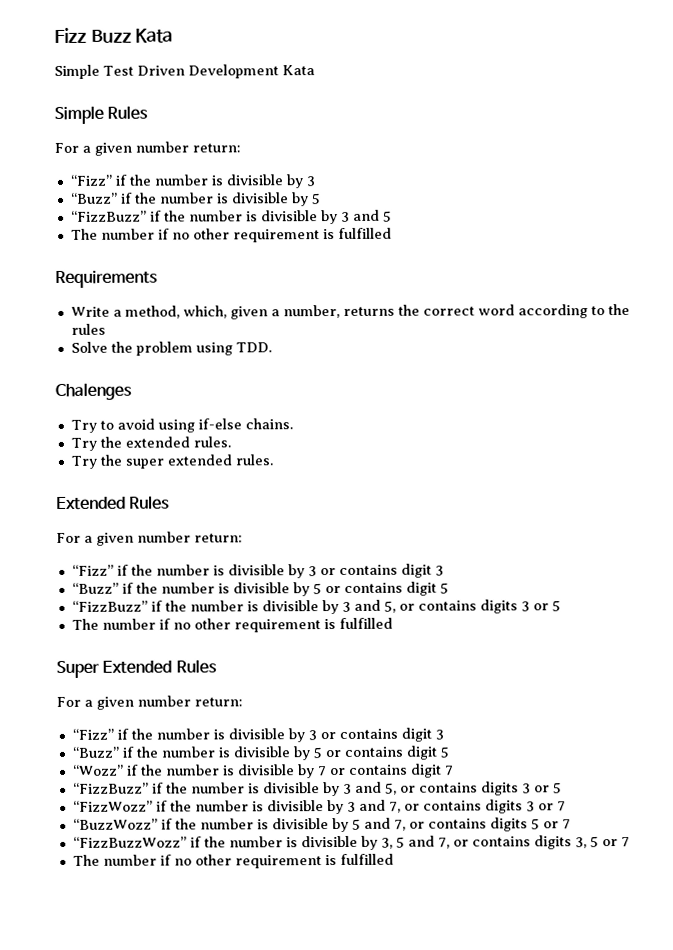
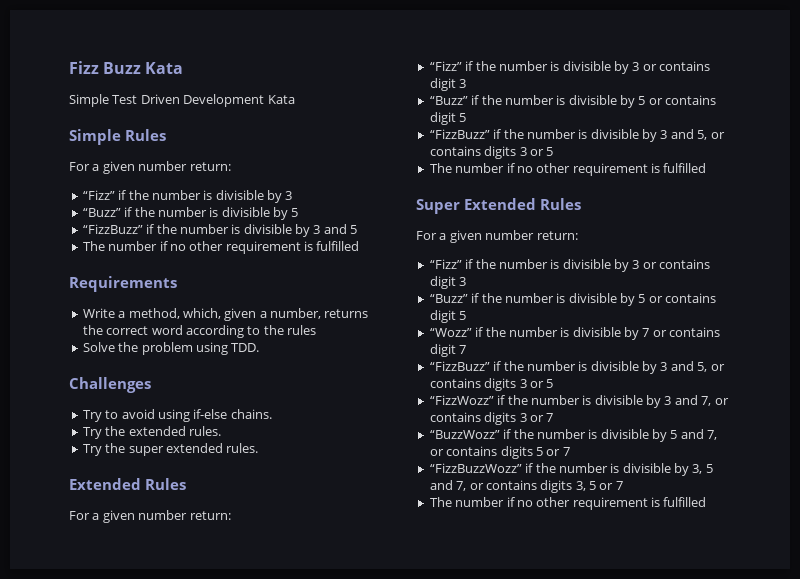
- Chalenges
+ Challenges

